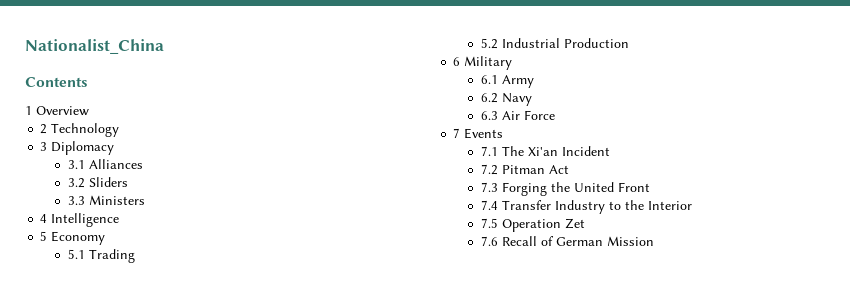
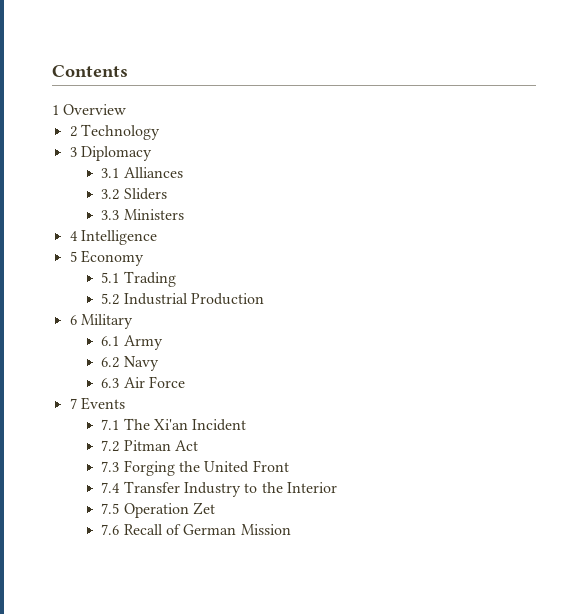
- Nationalist_China

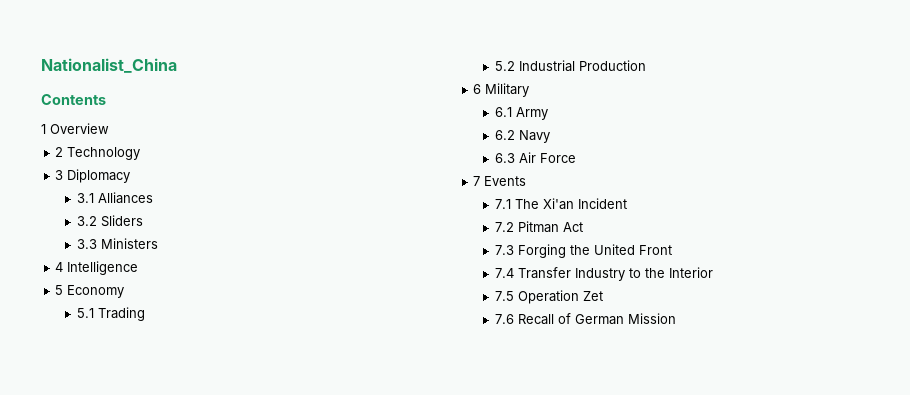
+ Nationalist_China

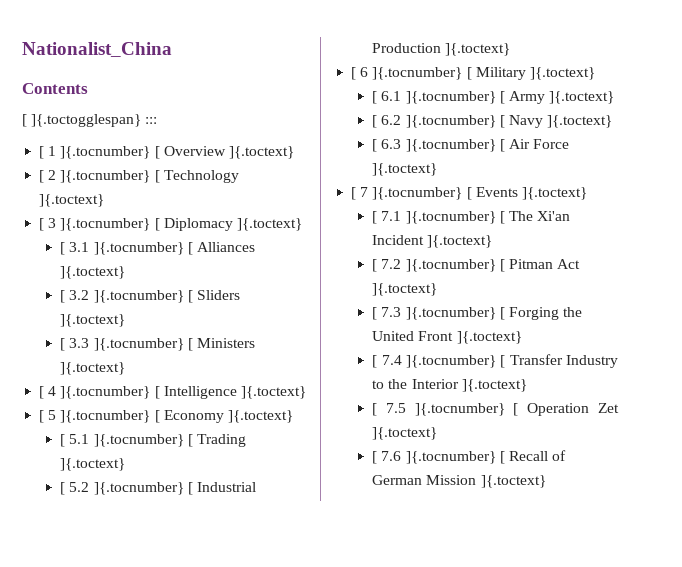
- 1 Overview
- 2 Technology
- 3 Diplomacy
- 3.1 Alliances
- 3.2 Sliders
- 3.3 Ministers
- 4 Intelligence
- 5 Economy
- 5.1 Trading
- 5.2 Industrial Production
- 6 Military
- 6.1 Army
- 6.2 Navy
- 6.3 Air Force
- 7 Events
- 7.1 The Xi'an Incident
- 7.2 Pitman Act
- 7.3 Forging the United Front
- 7.4 Transfer Industry to the Interior
- 7.5 Operation Zet
- 7.6 Recall of German Mission
+ [ ]{.toctogglespan} :::
+ [ 1 ]{.tocnumber} [ Overview ]{.toctext}
+ [ 2 ]{.tocnumber} [ Technology ]{.toctext}
+ [ 3 ]{.tocnumber} [ Diplomacy ]{.toctext}
+ [ 3.1 ]{.tocnumber} [ Alliances ]{.toctext}
+ [ 3.2 ]{.tocnumber} [ Sliders ]{.toctext}
+ [ 3.3 ]{.tocnumber} [ Ministers ]{.toctext}
+ [ 4 ]{.tocnumber} [ Intelligence ]{.toctext}
+ [ 5 ]{.tocnumber} [ Economy ]{.toctext}
+ [ 5.1 ]{.tocnumber} [ Trading ]{.toctext}
+ [ 5.2 ]{.tocnumber} [ Industrial Production ]{.toctext}
+ [ 6 ]{.tocnumber} [ Military ]{.toctext}
+ [ 6.1 ]{.tocnumber} [ Army ]{.toctext}
+ [ 6.2 ]{.tocnumber} [ Navy ]{.toctext}
+ [ 6.3 ]{.tocnumber} [ Air Force ]{.toctext}
+ [ 7 ]{.tocnumber} [ Events ]{.toctext}
+ [ 7.1 ]{.tocnumber} [ The Xi'an Incident ]{.toctext}
+ [ 7.2 ]{.tocnumber} [ Pitman Act ]{.toctext}
+ [ 7.3 ]{.tocnumber} [ Forging the United Front ]{.toctext}
+ [ 7.4 ]{.tocnumber} [ Transfer Industry to the Interior ]{.toctext}
+ [ 7.5 ]{.tocnumber} [ Operation Zet ]{.toctext}
+ [ 7.6 ]{.tocnumber} [ Recall of German Mission ]{.toctext}

